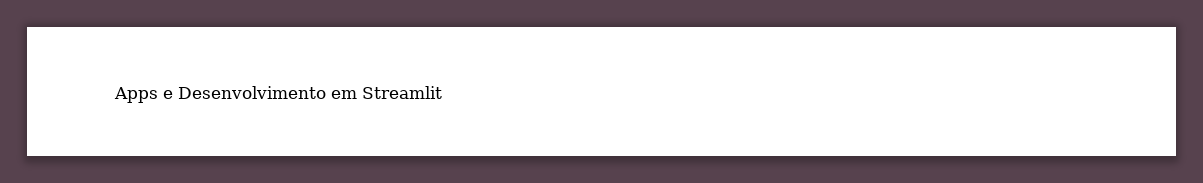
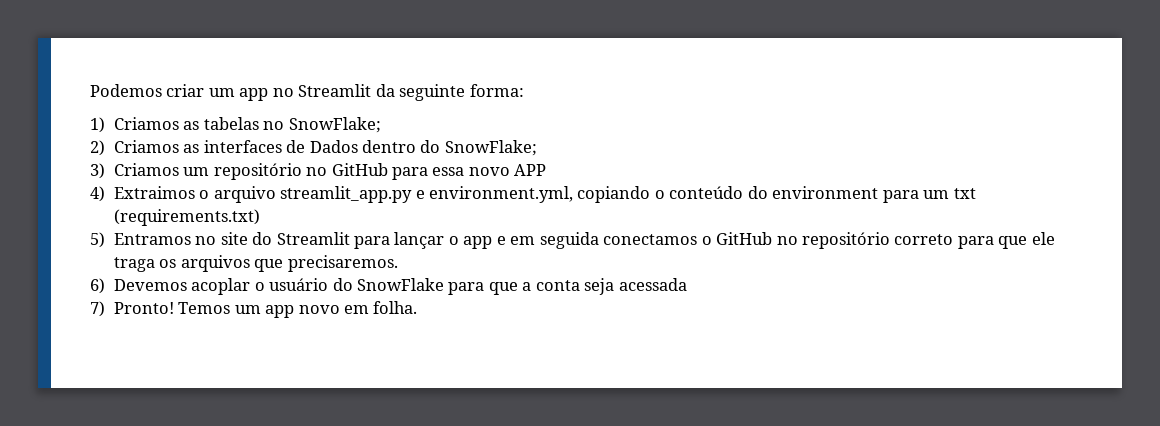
- Apps e Desenvolvimento em Streamlit
+ Podemos criar um app no Streamlit da seguinte forma:
+ 1) Criamos as tabelas no SnowFlake;
+ 2) Criamos as interfaces de Dados dentro do SnowFlake;
+ 3) Criamos um repositório no GitHub para essa novo APP
+ 4) Extraimos o arquivo streamlit_app.py e environment.yml, copiando o conteúdo do environment para um txt (requirements.txt)
+ 5) Entramos no site do Streamlit para lançar o app e em seguida conectamos o GitHub no repositório correto para que ele traga os arquivos que precisaremos.
+ 6) Devemos acoplar o usuário do SnowFlake para que a conta seja acessada
+ 7) Pronto! Temos um app novo em folha.

